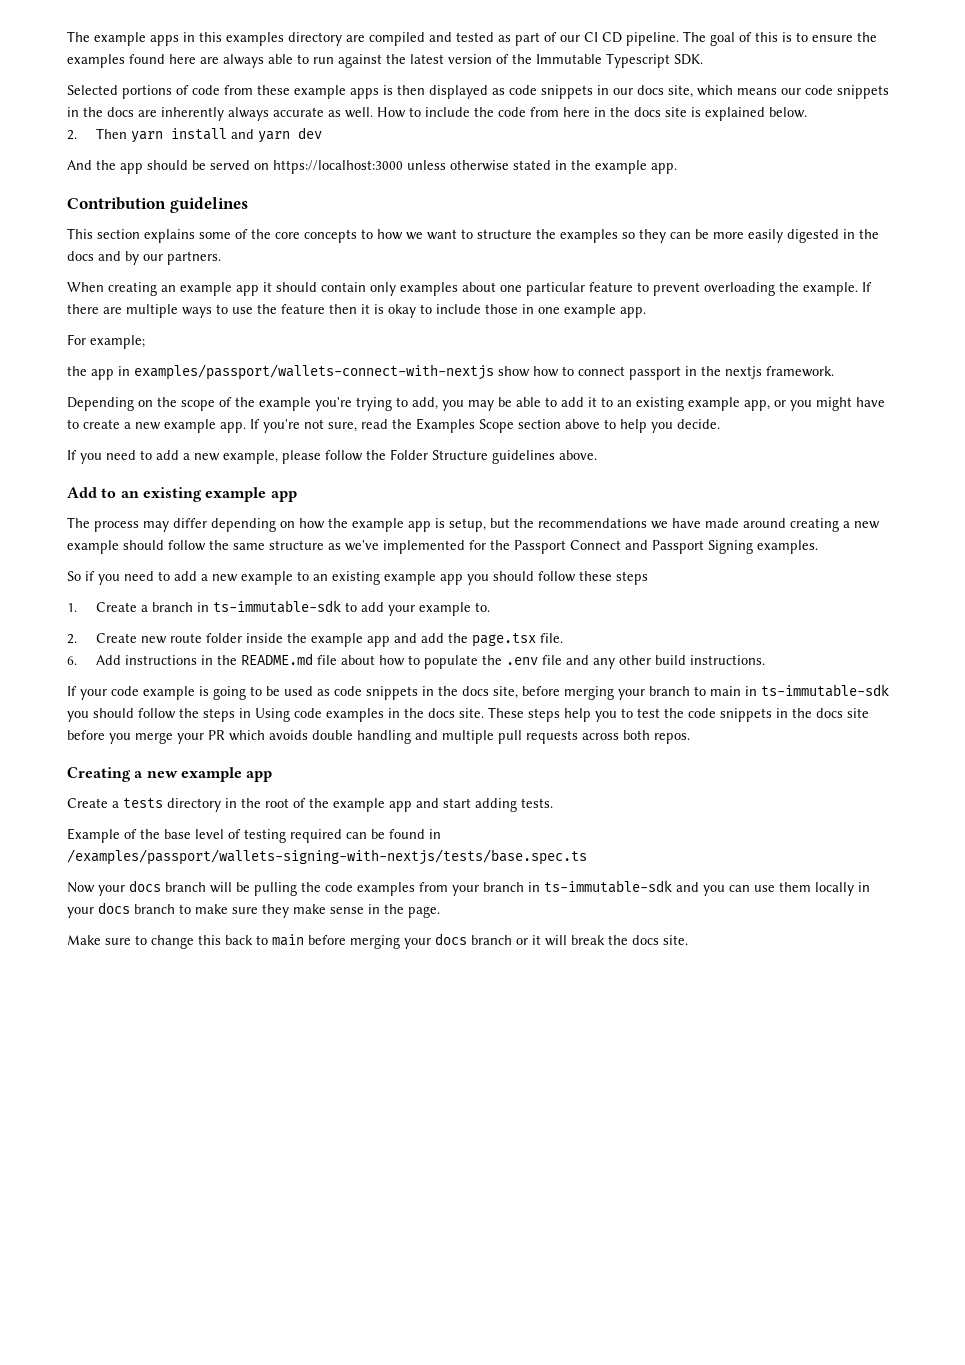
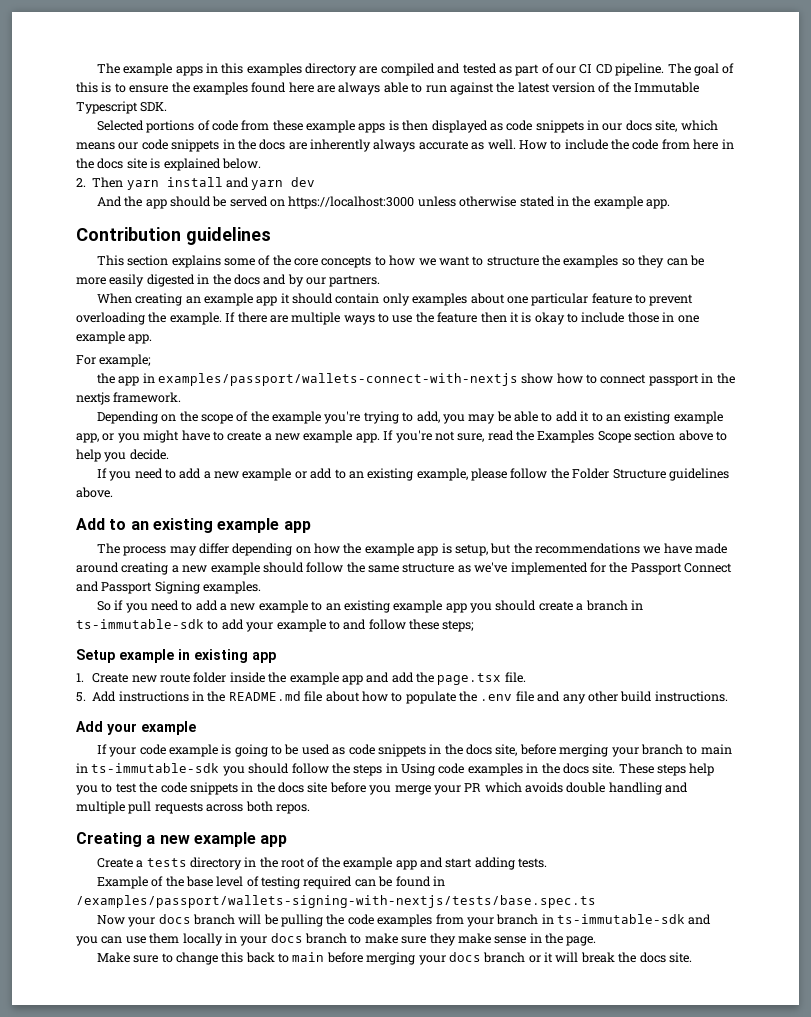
- If you need to add a new example, please follow the Folder Structure guidelines above.
+ If you need to add a new example or add to an existing example, please follow the Folder Structure guidelines above.
- So if you need to add a new example to an existing example app you should follow these steps
- 1. Create a branch in ts-immutable-sdk to add your example to.
- 2. Create new route folder inside the example app and add the page.tsx file.
+ So if you need to add a new example to an existing example app you should create a branch in ts-immutable-sdk to add your example to and follow these steps;
+ Setup example in existing app
+ 1. Create new route folder inside the example app and add the page.tsx file.
- 6. Add instructions in the README.md file about how to populate the .env file and any other build instructions.
+ 5. Add instructions in the README.md file about how to populate the .env file and any other build instructions.
+ Add your example

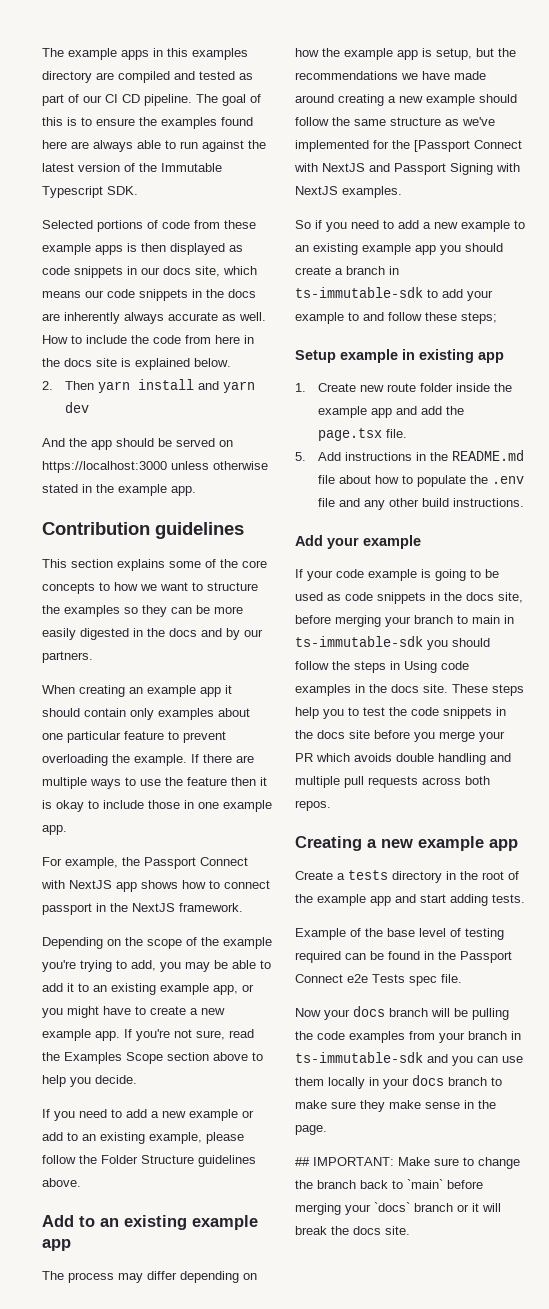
- For example;
- the app in examples/passport/wallets-connect-with-nextjs show how to connect passport in the nextjs framework.
+ For example, the Passport Connect with NextJS app shows how to connect passport in the NextJS framework.
- The process may differ depending on how the example app is setup, but the recommendations we have made around creating a new example should follow the same structure as we've implemented for the Passport Connect and Passport Signing examples.
+ The process may differ depending on how the example app is setup, but the recommendations we have made around creating a new example should follow the same structure as we've implemented for the [Passport Connect with NextJS and Passport Signing with NextJS examples.
- Example of the base level of testing required can be found in /examples/passport/wallets-signing-with-nextjs/tests/base.spec.ts
+ Example of the base level of testing required can be found in the Passport Connect e2e Tests spec file.
- Make sure to change this back to main before merging your docs branch or it will break the docs site.
+ ## IMPORTANT: Make sure to change the branch back to `main` before merging your `docs` branch or it will break the docs site.

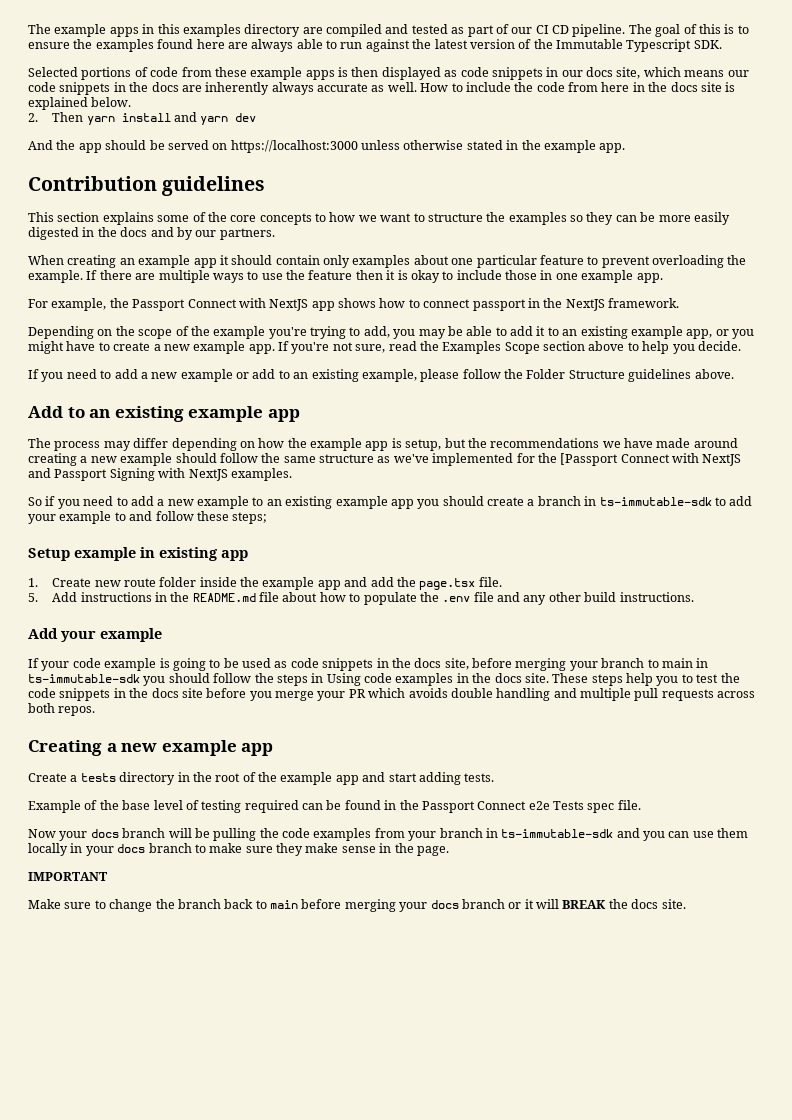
- ## IMPORTANT: Make sure to change the branch back to `main` before merging your `docs` branch or it will break the docs site.
+ IMPORTANT
+ Make sure to change the branch back to main before merging your docs branch or it will BREAK the docs site.

